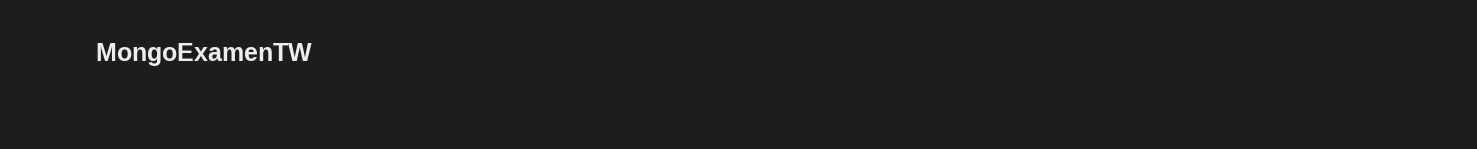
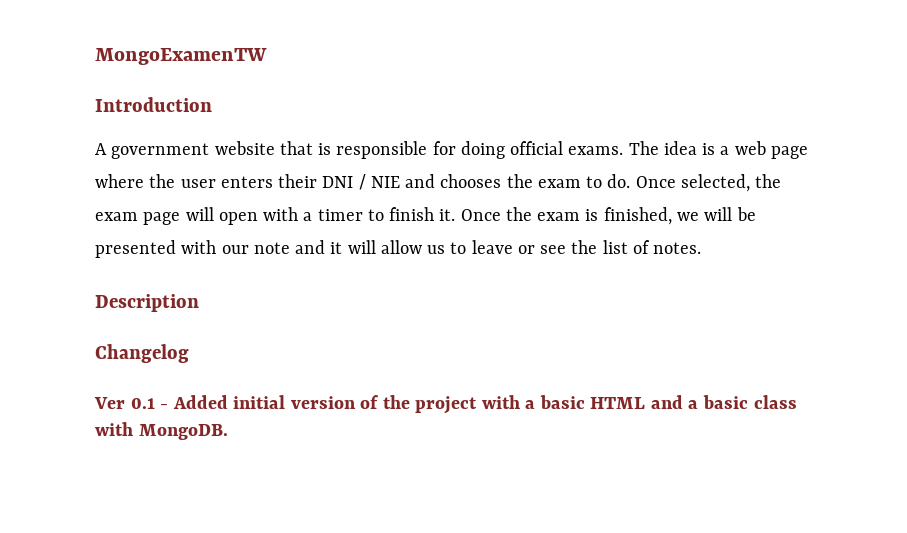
+ Introduction
+ A government website that is responsible for doing official exams. The idea is a web page where the user enters their DNI / NIE and chooses the exam to do. Once selected, the exam page will open with a timer to finish it. Once the exam is finished, we will be presented with our note and it will allow us to leave or see the list of notes.
+ Description
+ Changelog
+ Ver 0.1 - Added initial version of the project with a basic HTML and a basic class with MongoDB.

